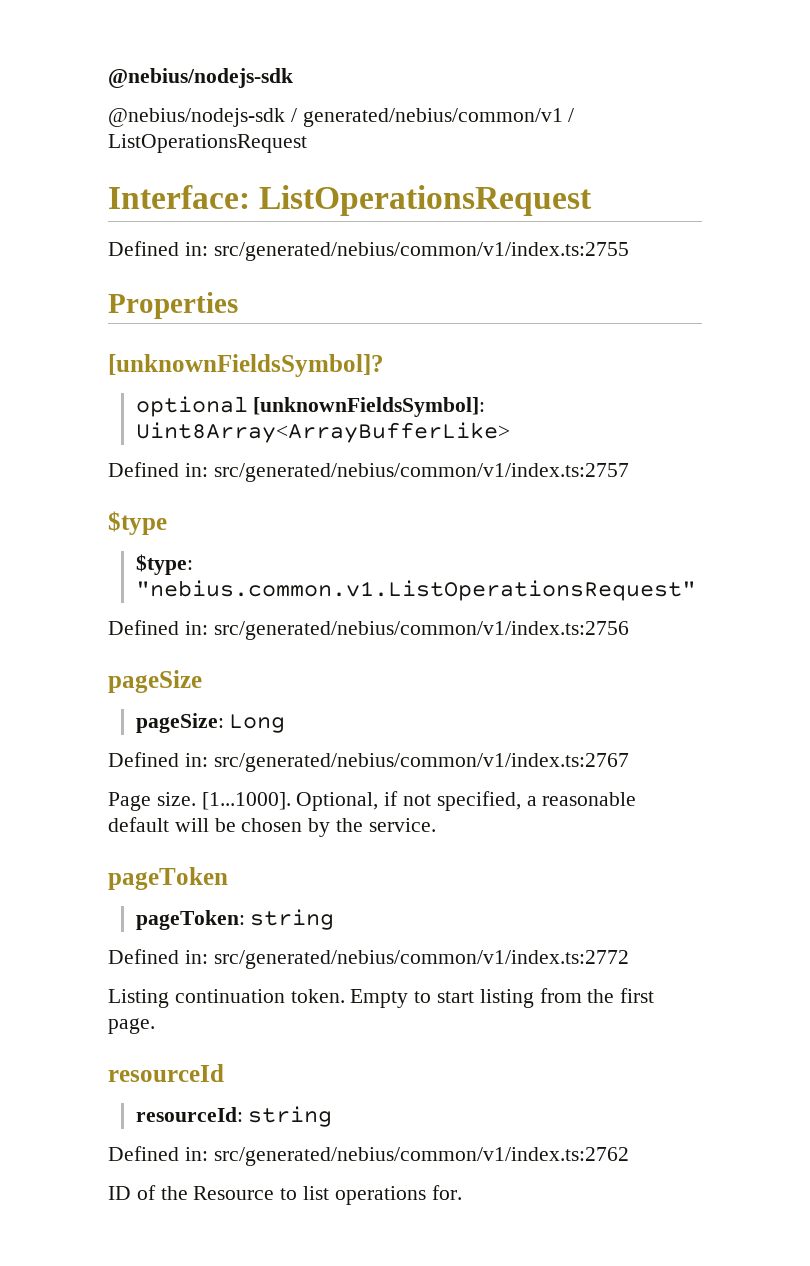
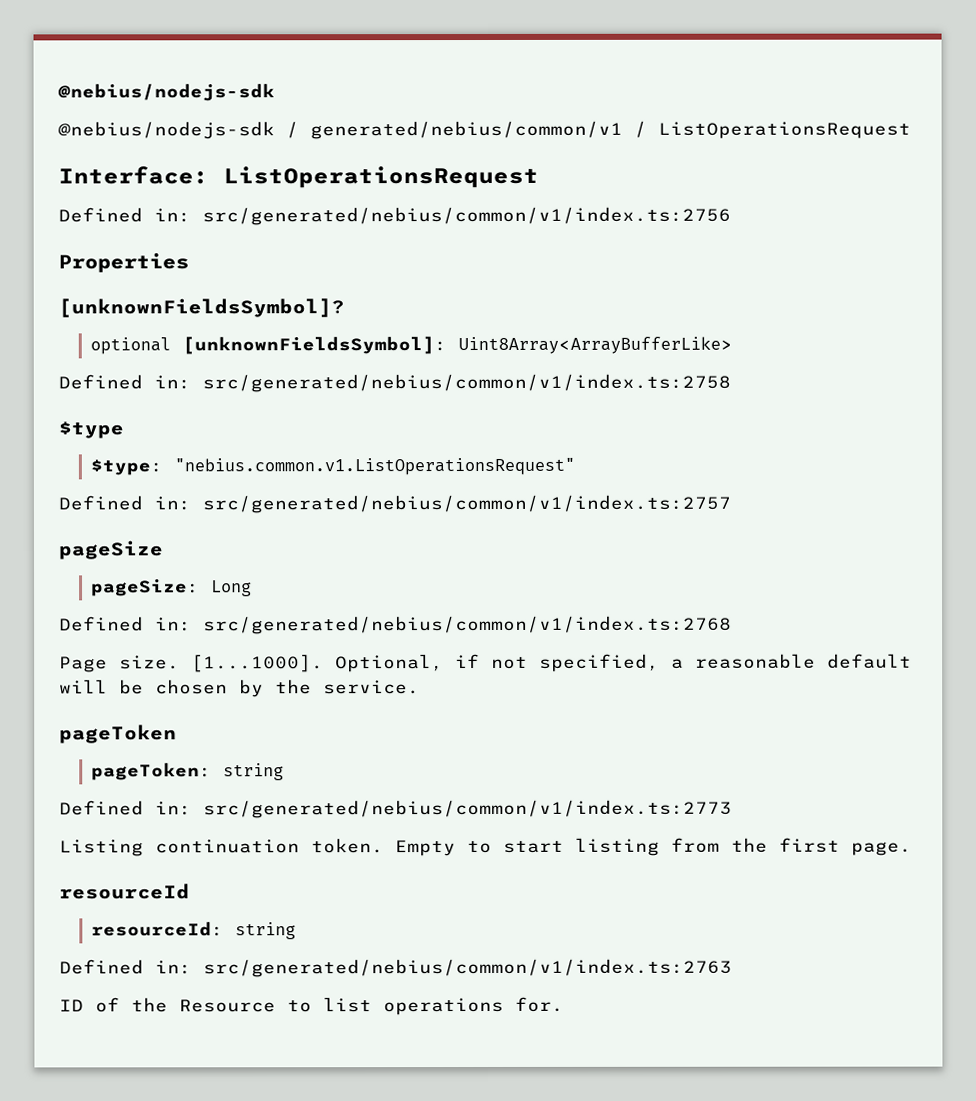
- Defined in: src/generated/nebius/common/v1/index.ts:2755
+ Defined in: src/generated/nebius/common/v1/index.ts:2756
- Defined in: src/generated/nebius/common/v1/index.ts:2757
+ Defined in: src/generated/nebius/common/v1/index.ts:2758
- Defined in: src/generated/nebius/common/v1/index.ts:2756
+ Defined in: src/generated/nebius/common/v1/index.ts:2757
- Defined in: src/generated/nebius/common/v1/index.ts:2767
+ Defined in: src/generated/nebius/common/v1/index.ts:2768
- Defined in: src/generated/nebius/common/v1/index.ts:2772
+ Defined in: src/generated/nebius/common/v1/index.ts:2773
- Defined in: src/generated/nebius/common/v1/index.ts:2762
+ Defined in: src/generated/nebius/common/v1/index.ts:2763

